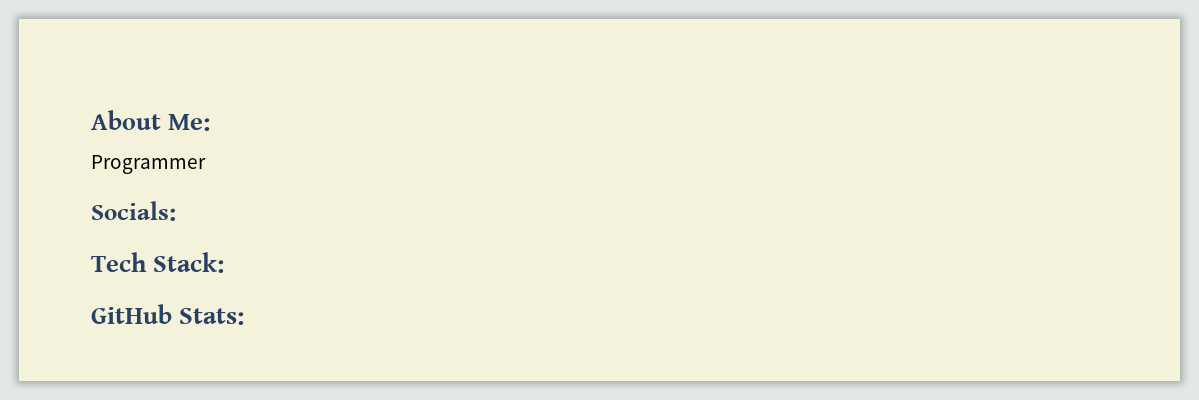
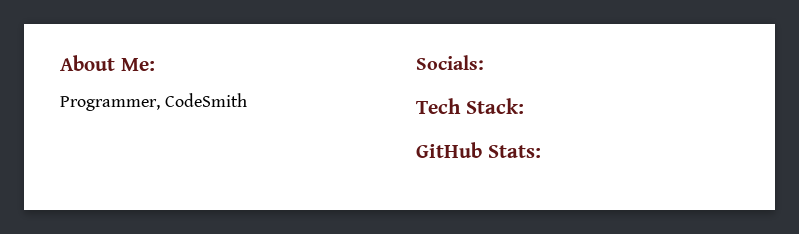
- Programmer
+ Programmer, CodeSmith

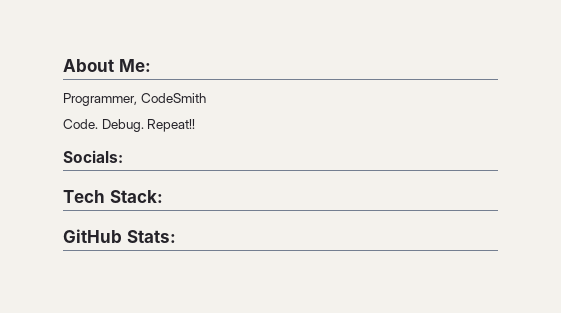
+ Code. Debug. Repeat!!

